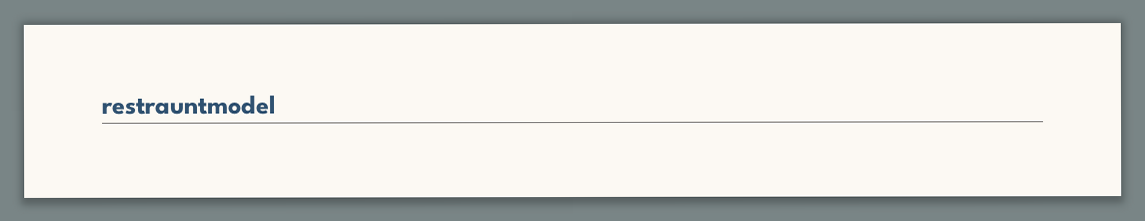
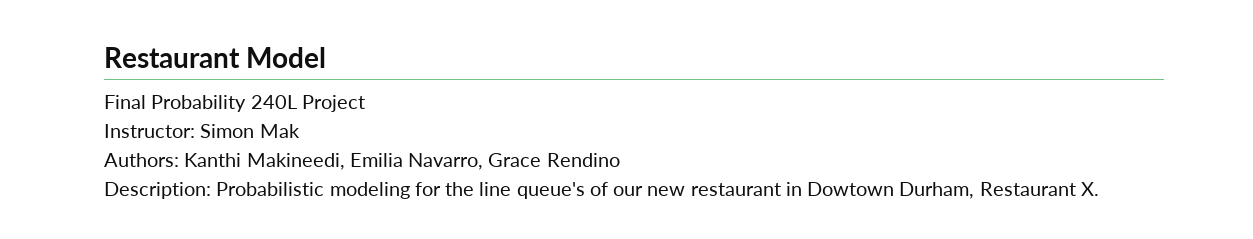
- restrauntmodel
+ Restaurant Model
+ Final Probability 240L Project
+ Instructor: Simon Mak
+ Authors: Kanthi Makineedi, Emilia Navarro, Grace Rendino
+ Description: Probabilistic modeling for the line queue's of our new restaurant in Dowtown Durham, Restaurant X.

